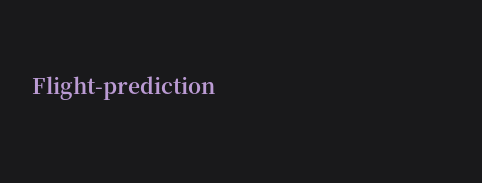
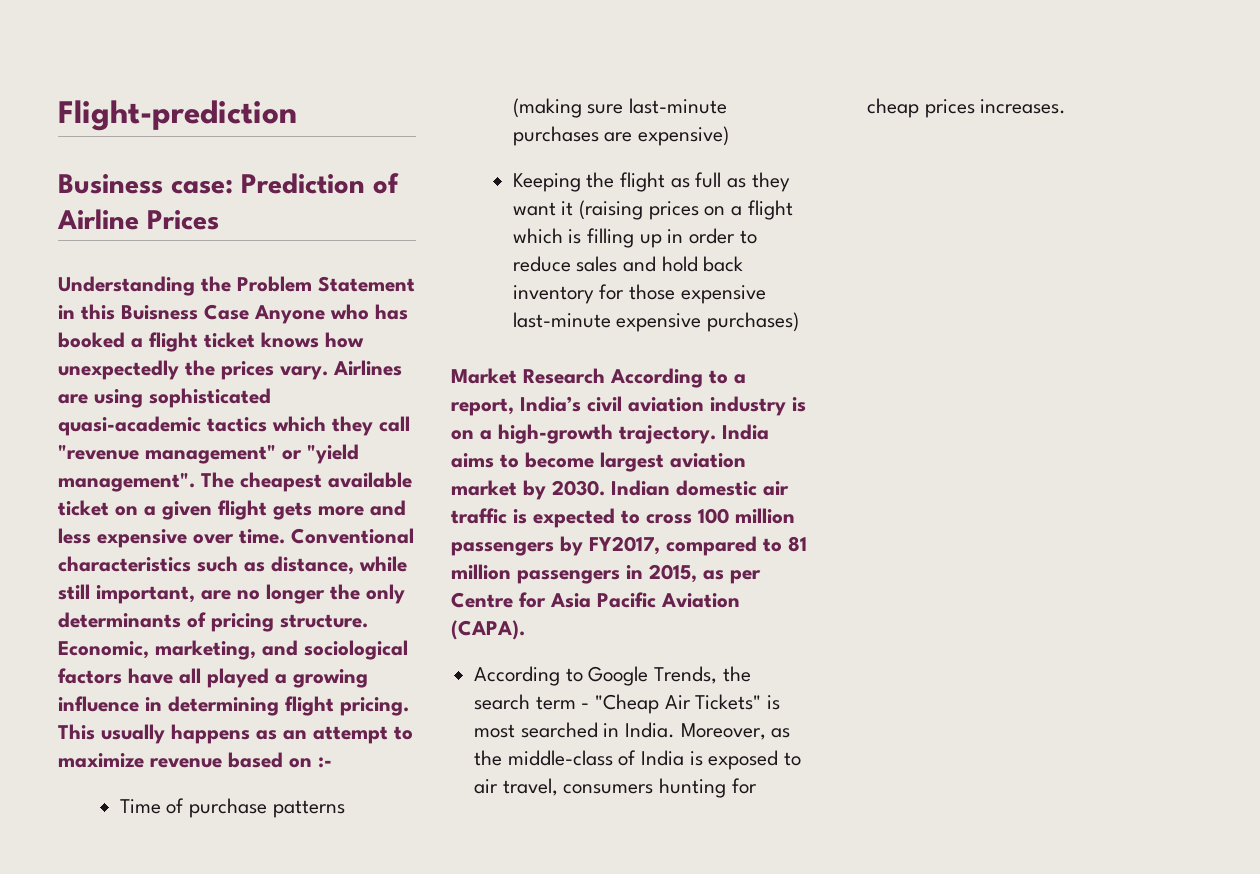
+ Business case: Prediction of Airline Prices
+ Understanding the Problem Statement in this Buisness Case Anyone who has booked a flight ticket knows how unexpectedly the prices vary. Airlines are using sophisticated quasi-academic tactics which they call "revenue management" or "yield management". The cheapest available ticket on a given flight gets more and less expensive over time. Conventional characteristics such as distance, while still important, are no longer the only determinants of pricing structure. Economic, marketing, and sociological factors have all played a growing influence in determining flight pricing. This usually happens as an attempt to maximize revenue based on :-
+ Time of purchase patterns (making sure last-minute purchases are expensive)
+ Keeping the flight as full as they want it (raising prices on a flight which is filling up in order to reduce sales and hold back inventory for those expensive last-minute expensive purchases)
+ Market Research According to a report, India’s civil aviation industry is on a high-growth trajectory. India aims to become largest aviation market by 2030. Indian domestic air traffic is expected to cross 100 million passengers by FY2017, compared to 81 million passengers in 2015, as per Centre for Asia Pacific Aviation (CAPA).
+ According to Google Trends, the search term - "Cheap Air Tickets" is most searched in India. Moreover, as the middle-class of India is exposed to air travel, consumers hunting for cheap prices increases.

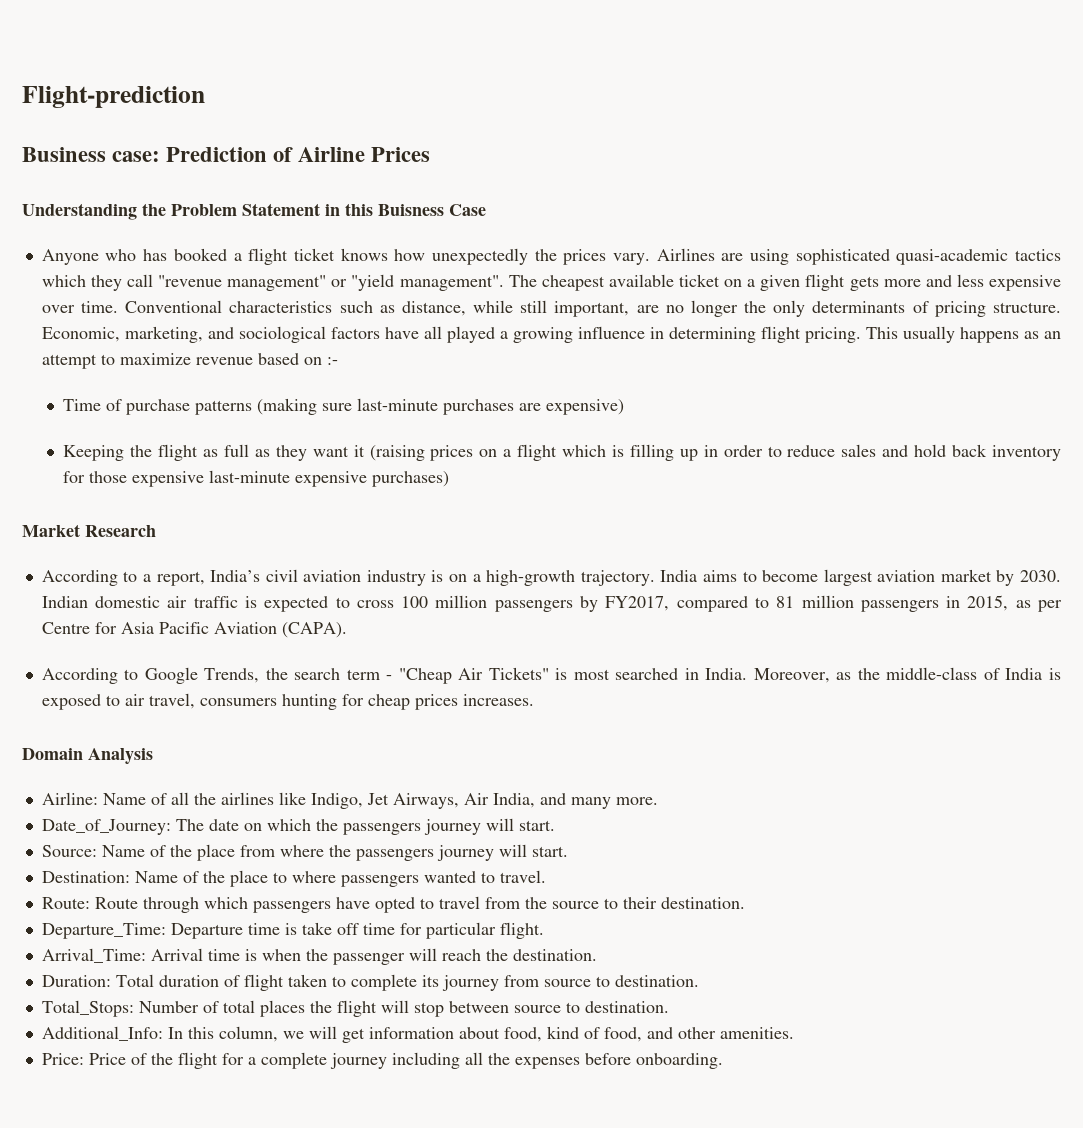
- Understanding the Problem Statement in this Buisness Case Anyone who has booked a flight ticket knows how unexpectedly the prices vary.
+ Understanding the Problem Statement in this Buisness Case
+ Anyone who has booked a flight ticket knows how unexpectedly the prices vary.
- Market Research According to a report, India’s civil aviation industry is on a high-growth trajectory.
+ Market Research
+ According to a report, India’s civil aviation industry is on a high-growth trajectory.
+ Domain Analysis
+ Airline: Name of all the airlines like Indigo, Jet Airways, Air India, and many more.
+ Date_of_Journey: The date on which the passengers journey will start.
+ Source: Name of the place from where the passengers journey will start.
+ Destination: Name of the place to where passengers wanted to travel.
+ Route: Route through which passengers have opted to travel from the source to their destination.
+ Departure_Time: Departure time is take off time for particular flight.
+ Arrival_Time: Arrival time is when the passenger will reach the destination.
+ Duration: Total duration of flight taken to complete its journey from source to destination.
+ Total_Stops: Number of total places the flight will stop between source to destination.
+ Additional_Info: In this column, we will get information about food, kind of food, and other amenities.
+ Price: Price of the flight for a complete journey including all the expenses before onboarding.

